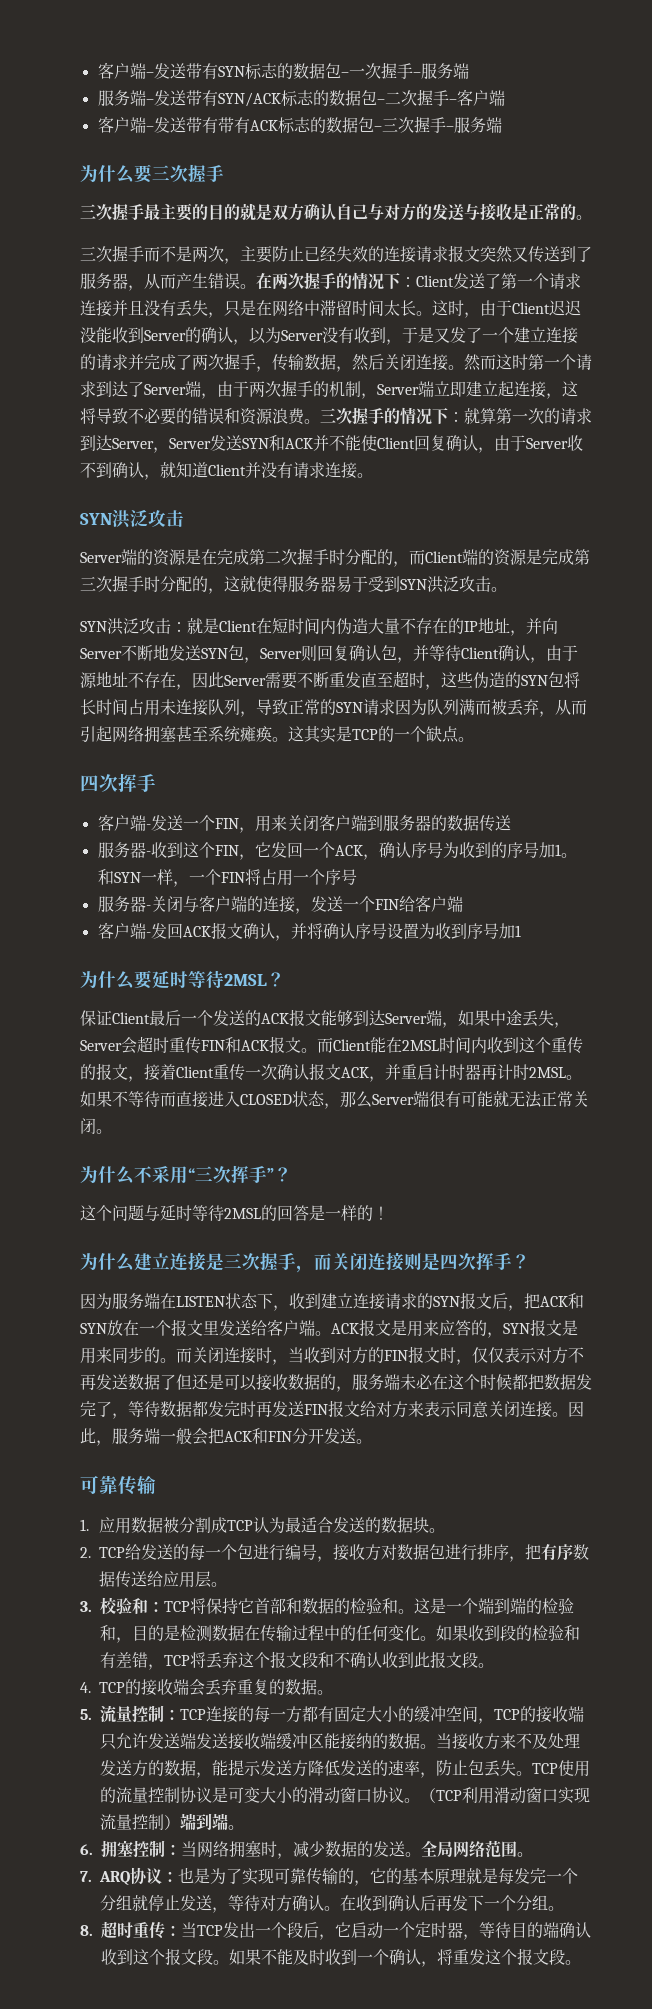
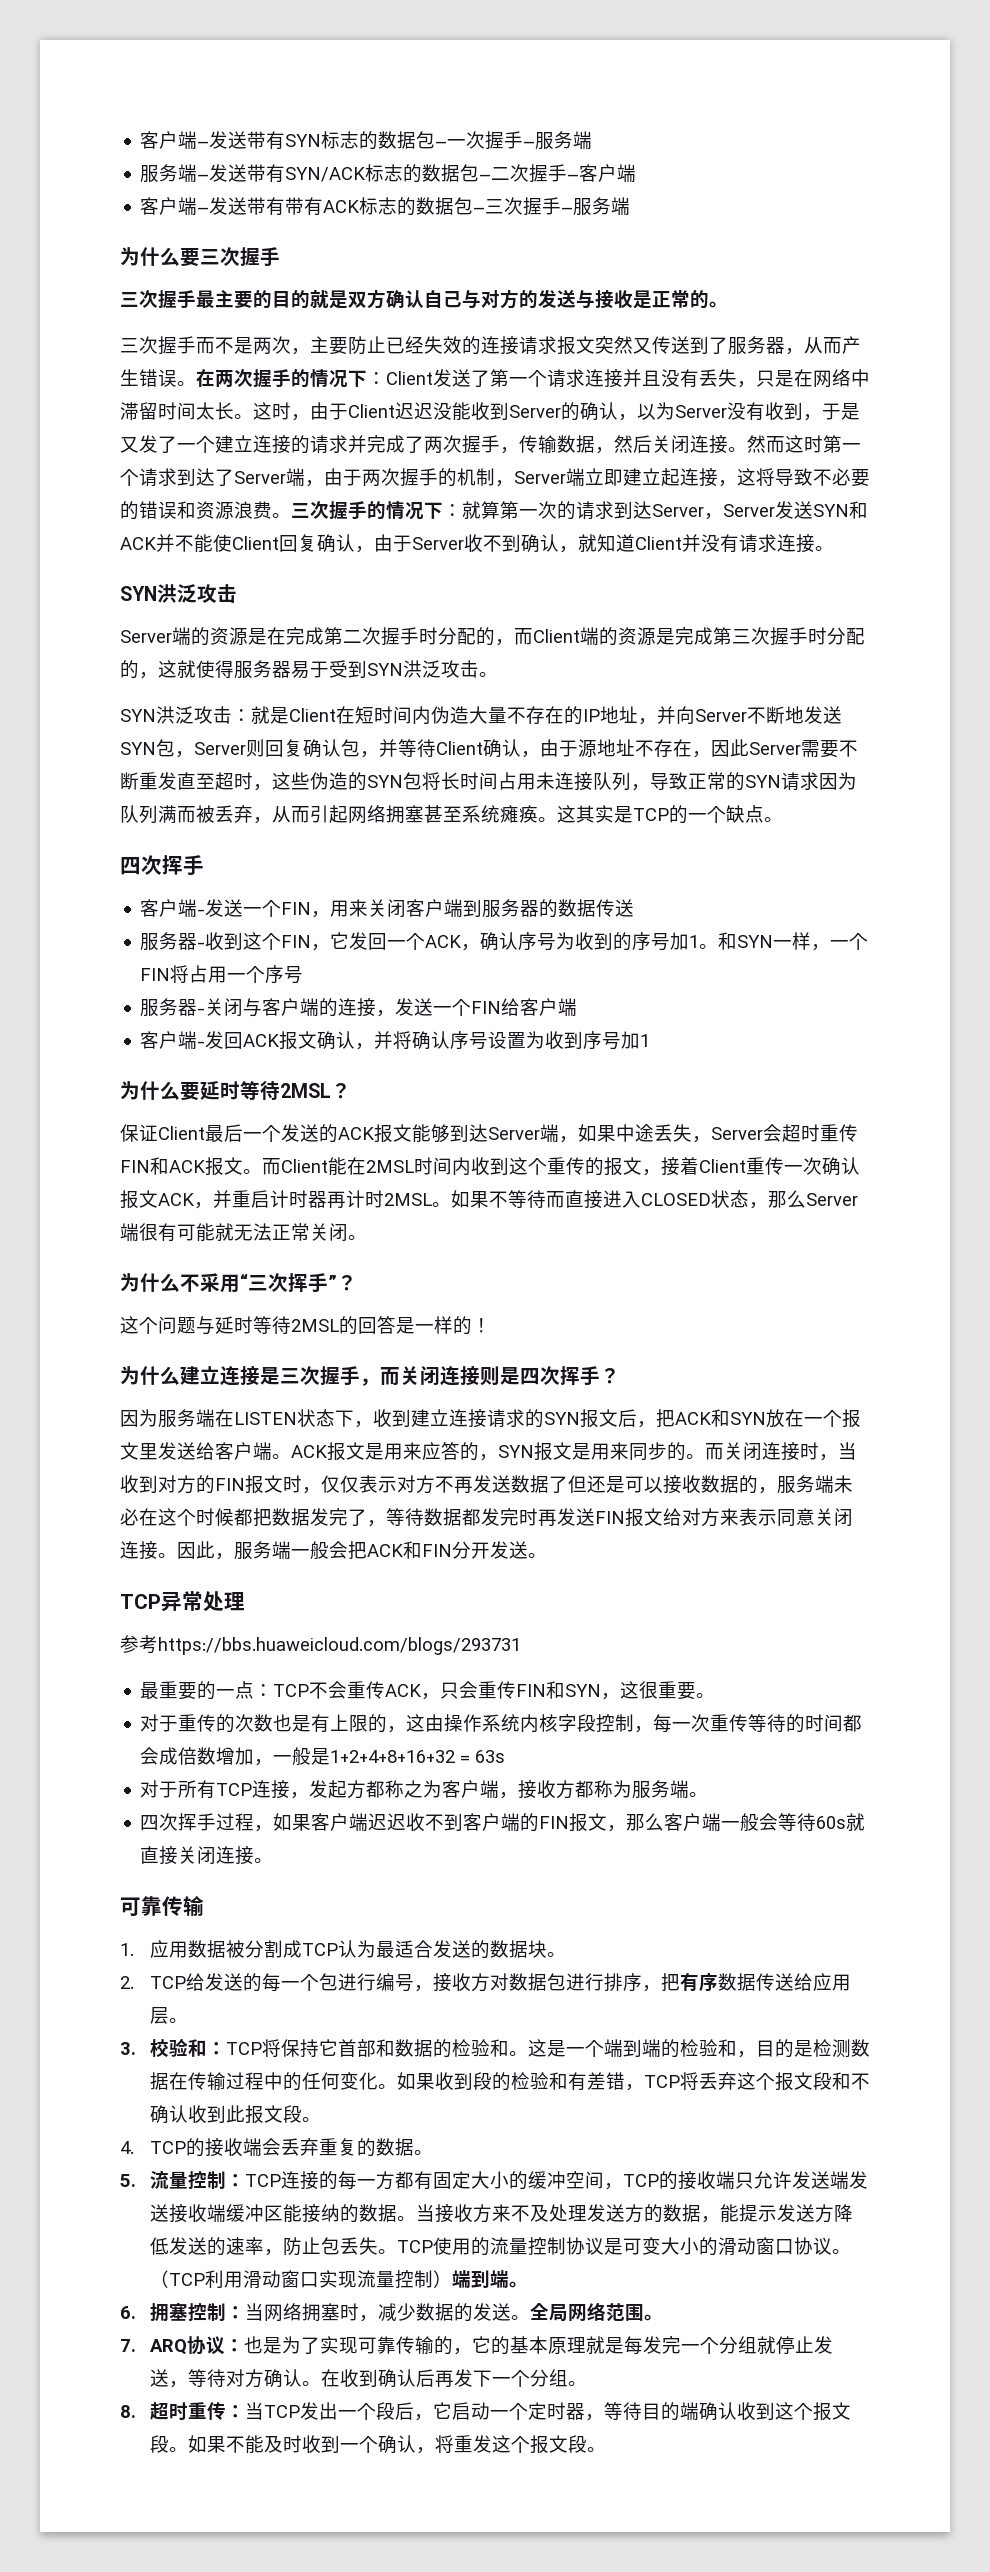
+ TCP异常处理
+ 参考https://bbs.huaweicloud.com/blogs/293731
+ 最重要的一点：TCP不会重传ACK，只会重传FIN和SYN，这很重要。
+ 对于重传的次数也是有上限的，这由操作系统内核字段控制，每一次重传等待的时间都会成倍数增加，一般是1+2+4+8+16+32 = 63s
+ 对于所有TCP连接，发起方都称之为客户端，接收方都称为服务端。
+ 四次挥手过程，如果客户端迟迟收不到客户端的FIN报文，那么客户端一般会等待60s就直接关闭连接。

